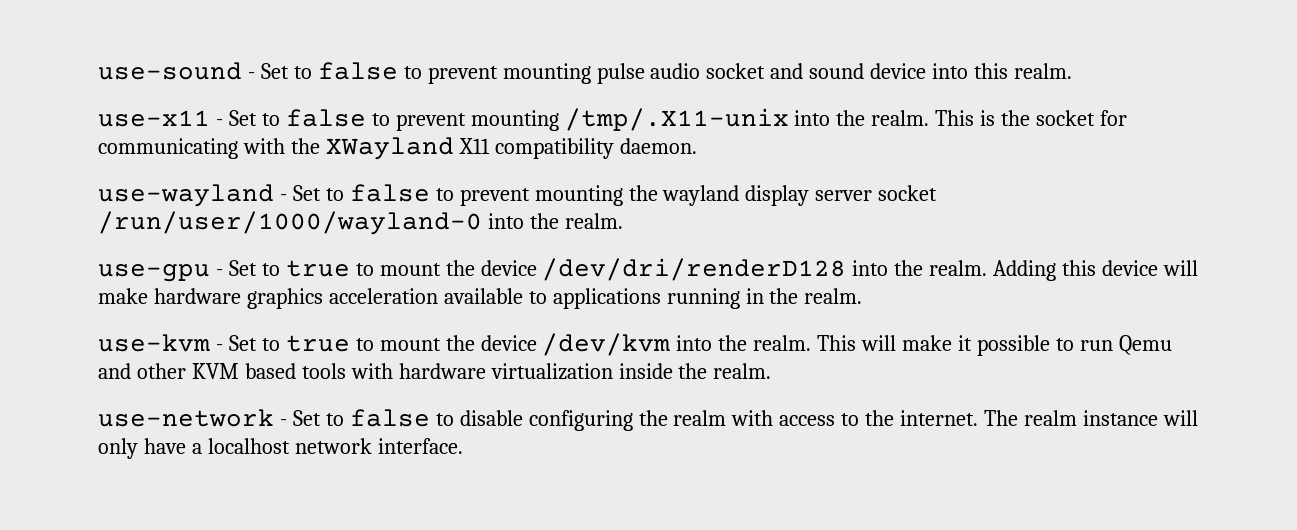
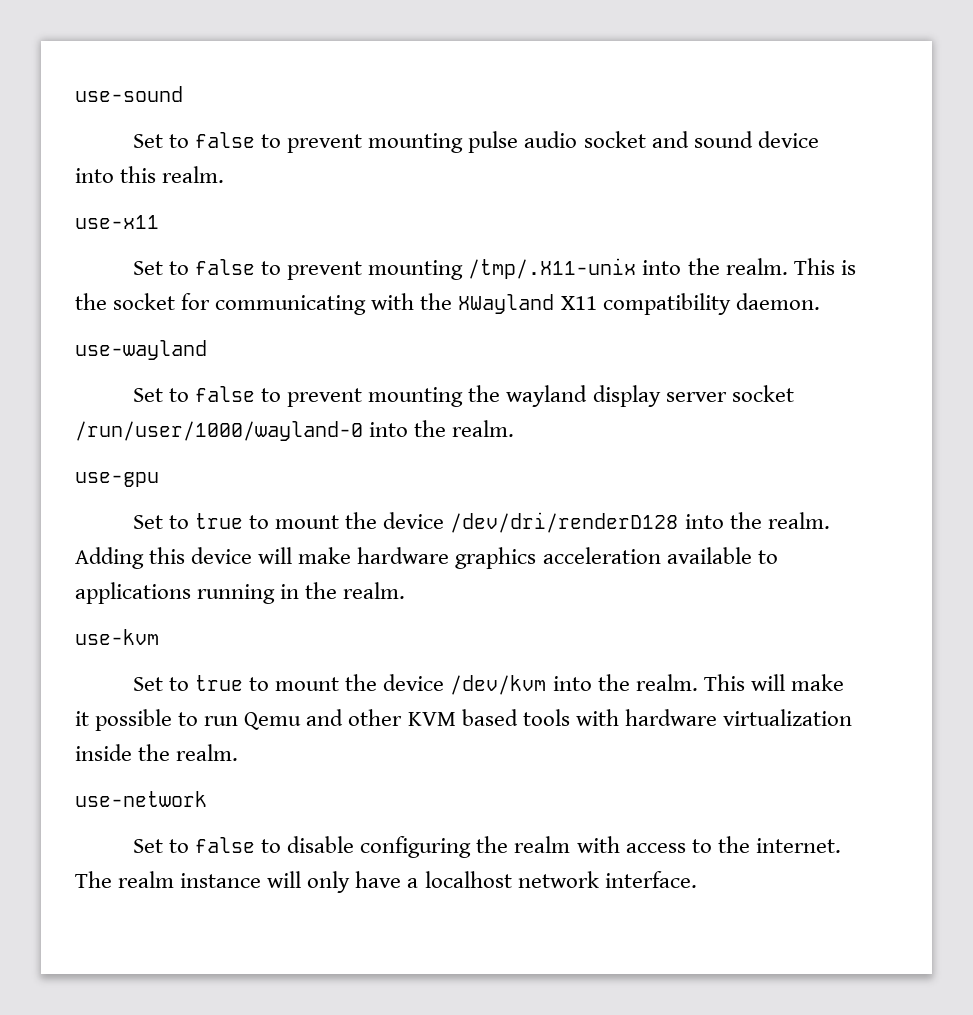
- use-sound - Set to false to prevent mounting pulse audio socket and sound device into this realm.
+ use-sound
+ Set to false to prevent mounting pulse audio socket and sound device into this realm.
- use-x11 - Set to false to prevent mounting /tmp/.X11-unix into the realm.
+ use-x11
+ Set to false to prevent mounting /tmp/.X11-unix into the realm.
- use-wayland - Set to false to prevent mounting the wayland display server socket /run/user/1000/wayland-0 into the realm.
+ use-wayland
+ Set to false to prevent mounting the wayland display server socket /run/user/1000/wayland-0 into the realm.
- use-gpu - Set to true to mount the device /dev/dri/renderD128 into the realm.
+ use-gpu
+ Set to true to mount the device /dev/dri/renderD128 into the realm.
- use-kvm - Set to true to mount the device /dev/kvm into the realm.
+ use-kvm
+ Set to true to mount the device /dev/kvm into the realm.
- use-network - Set to false to disable configuring the realm with access to the internet.
+ use-network
+ Set to false to disable configuring the realm with access to the internet.

